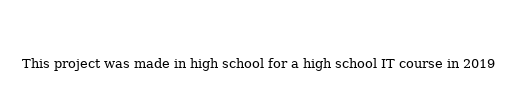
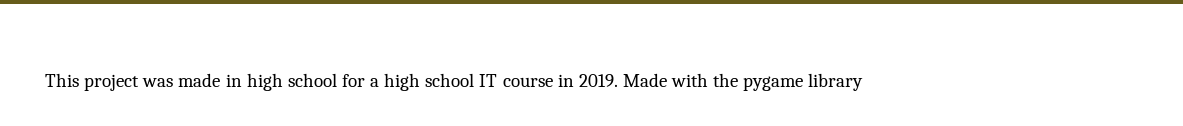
- This project was made in high school for a high school IT course in 2019
+ This project was made in high school for a high school IT course in 2019. Made with the pygame library

